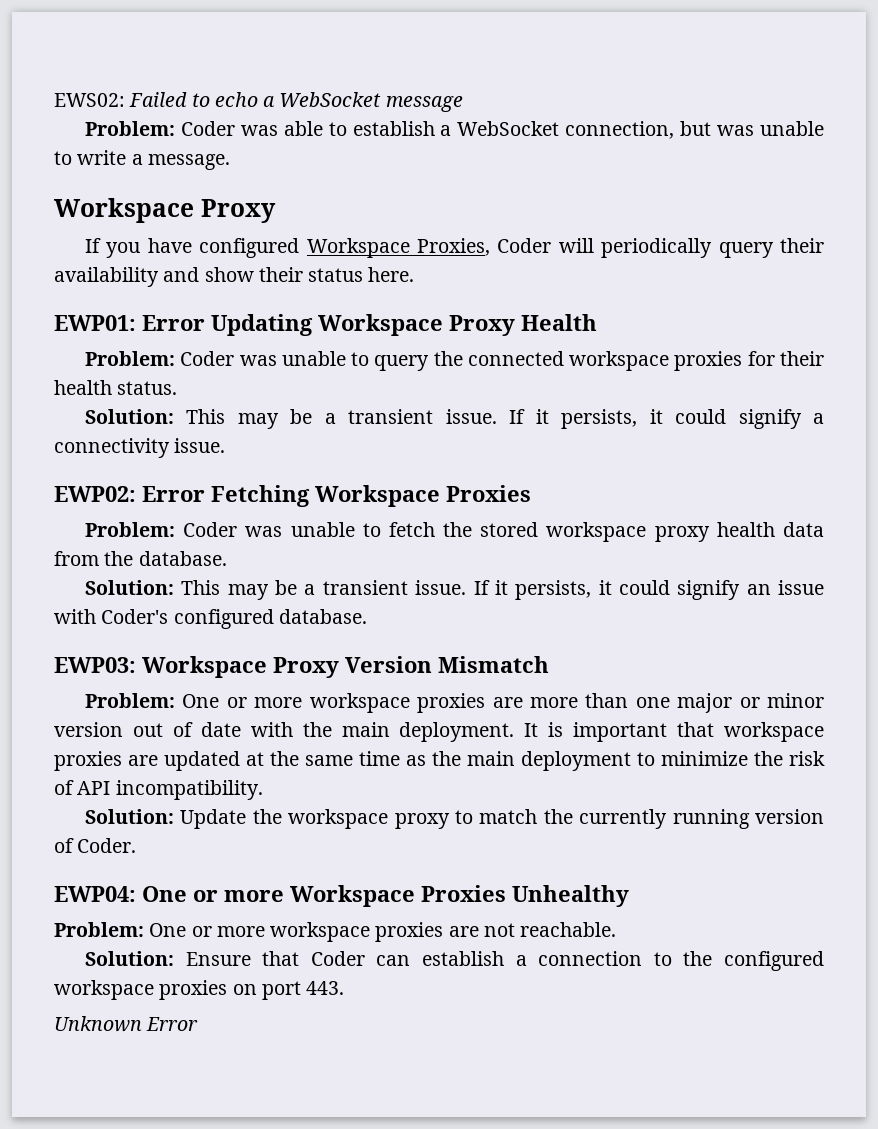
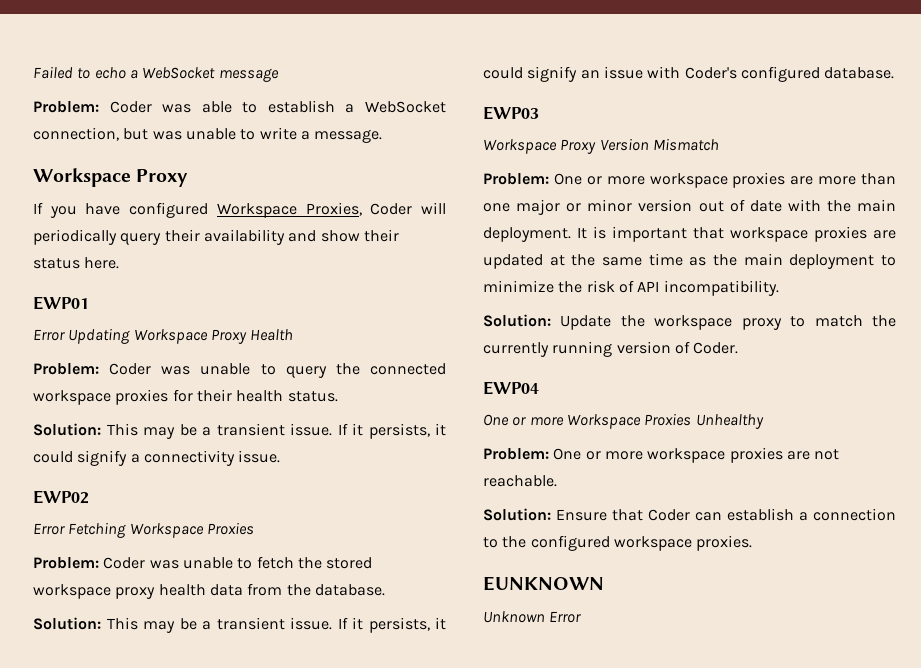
- EWS02: Failed to echo a WebSocket message
+ Failed to echo a WebSocket message
- EWP01: Error Updating Workspace Proxy Health
+ EWP01
+ Error Updating Workspace Proxy Health
- EWP02: Error Fetching Workspace Proxies
+ EWP02
+ Error Fetching Workspace Proxies
- EWP03: Workspace Proxy Version Mismatch
+ EWP03
+ Workspace Proxy Version Mismatch
- EWP04: One or more Workspace Proxies Unhealthy
+ EWP04
+ One or more Workspace Proxies Unhealthy
- Solution: Ensure that Coder can establish a connection to the configured workspace proxies on port 443.
+ Solution: Ensure that Coder can establish a connection to the configured workspace proxies.
+ EUNKNOWN

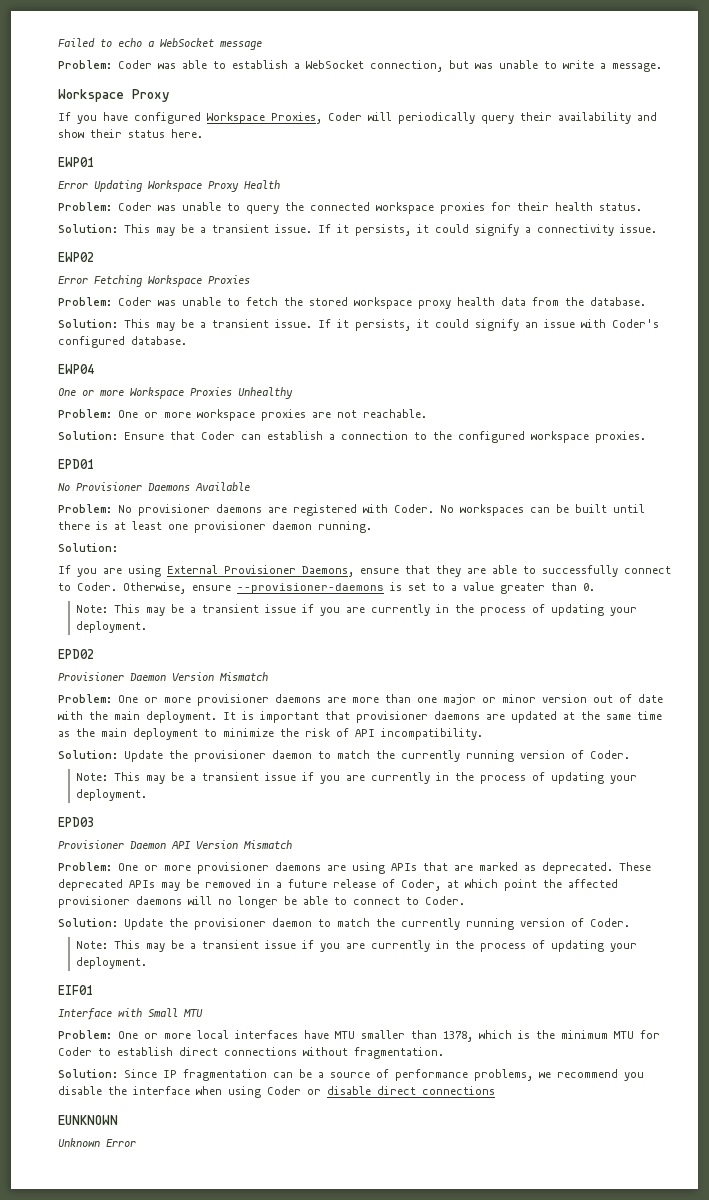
- EWP03
- Workspace Proxy Version Mismatch
- Problem: One or more workspace proxies are more than one major or minor version out of date with the main deployment. It is important that workspace proxies are updated at the same time as the main deployment to minimize the risk of API incompatibility.
- Solution: Update the workspace proxy to match the currently running version of Coder.
+ EPD01
+ No Provisioner Daemons Available
+ Problem: No provisioner daemons are registered with Coder. No workspaces can be built until there is at least one provisioner daemon running.
+ Solution:
+ If you are using External Provisioner Daemons, ensure that they are able to successfully connect to Coder. Otherwise, ensure --provisioner-daemons is set to a value greater than 0.
+ Note: This may be a transient issue if you are currently in the process of updating your deployment.
+ EPD02
+ Provisioner Daemon Version Mismatch
+ Problem: One or more provisioner daemons are more than one major or minor version out of date with the main deployment. It is important that provisioner daemons are updated at the same time as the main deployment to minimize the risk of API incompatibility.
+ Solution: Update the provisioner daemon to match the currently running version of Coder.
+ Note: This may be a transient issue if you are currently in the process of updating your deployment.
+ EPD03
+ Provisioner Daemon API Version Mismatch
+ Problem: One or more provisioner daemons are using APIs that are marked as deprecated. These deprecated APIs may be removed in a future release of Coder, at which point the affected provisioner daemons will no longer be able to connect to Coder.
+ Solution: Update the provisioner daemon to match the currently running version of Coder.
+ Note: This may be a transient issue if you are currently in the process of updating your deployment.
+ EIF01
+ Interface with Small MTU
+ Problem: One or more local interfaces have MTU smaller than 1378, which is the minimum MTU for Coder to establish direct connections without fragmentation.
+ Solution: Since IP fragmentation can be a source of performance problems, we recommend you disable the interface when using Coder or disable direct connections

